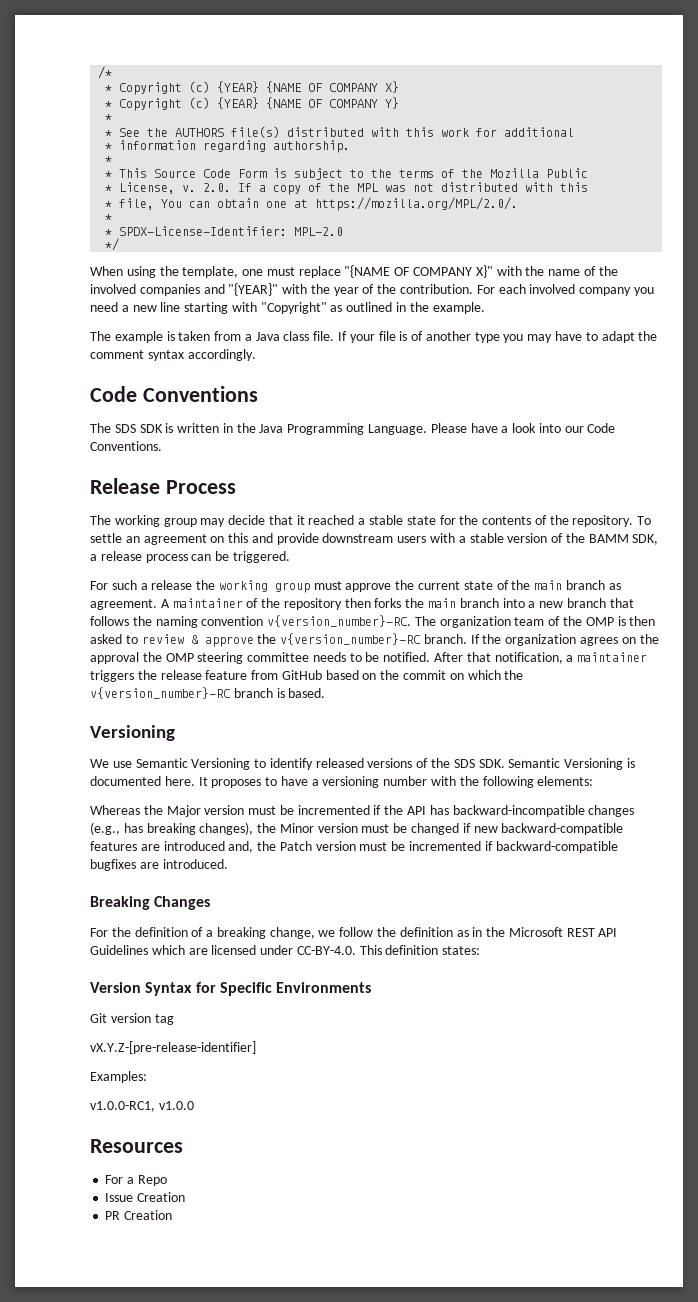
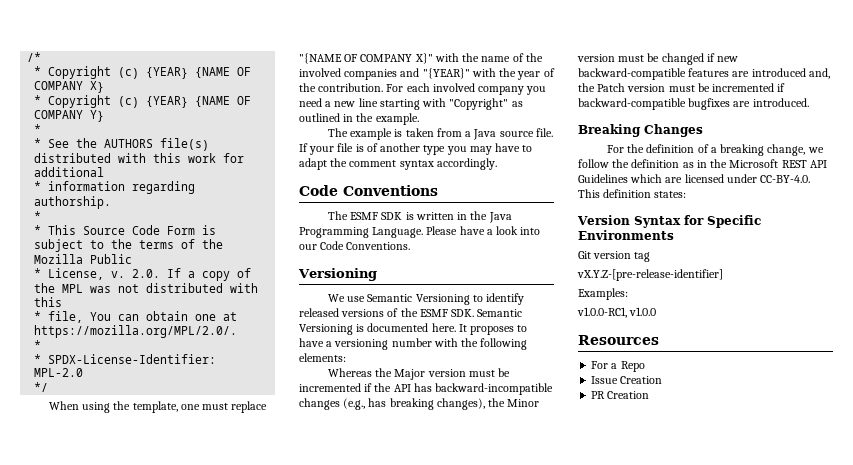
- The example is taken from a Java class file.
+ The example is taken from a Java source file.
- The SDS SDK is written in the Java Programming Language.
+ The ESMF SDK is written in the Java Programming Language.
- Release Process
- The working group may decide that it reached a stable state for the contents of the repository. To settle an agreement on this and provide downstream users with a stable version of the BAMM SDK, a release process can be triggered.
- For such a release the working group must approve the current state of the main branch as agreement. A maintainer of the repository then forks the main branch into a new branch that follows the naming convention v{version_number}-RC. The organization team of the OMP is then asked to review & approve the v{version_number}-RC branch. If the organization agrees on the approval the OMP steering committee needs to be notified. After that notification, a maintainer triggers the release feature from GitHub based on the commit on which the v{version_number}-RC branch is based.
- We use Semantic Versioning to identify released versions of the SDS SDK. Semantic Versioning is documented here.
+ We use Semantic Versioning to identify released versions of the ESMF SDK. Semantic Versioning is documented here.

